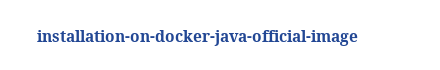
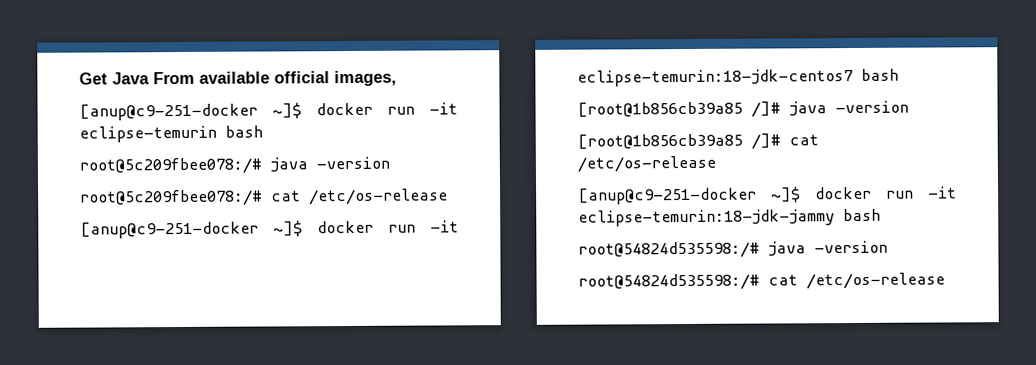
- installation-on-docker-java-official-image
+ Get Java From available official images,
+ [anup@c9-251-docker ~]$ docker run -it eclipse-temurin bash
+ root@5c209fbee078:/# java -version
+ root@5c209fbee078:/# cat /etc/os-release
+ [anup@c9-251-docker ~]$ docker run -it eclipse-temurin:18-jdk-centos7 bash
+ [root@1b856cb39a85 /]# java -version
+ [root@1b856cb39a85 /]# cat /etc/os-release
+ [anup@c9-251-docker ~]$ docker run -it eclipse-temurin:18-jdk-jammy bash
+ root@54824d535598:/# java -version
+ root@54824d535598:/# cat /etc/os-release

